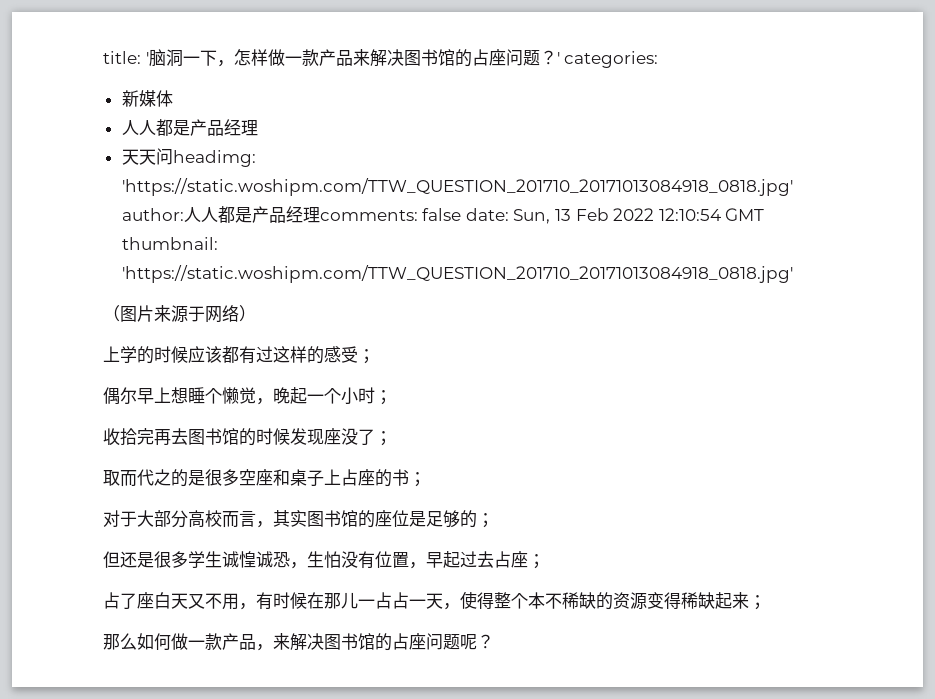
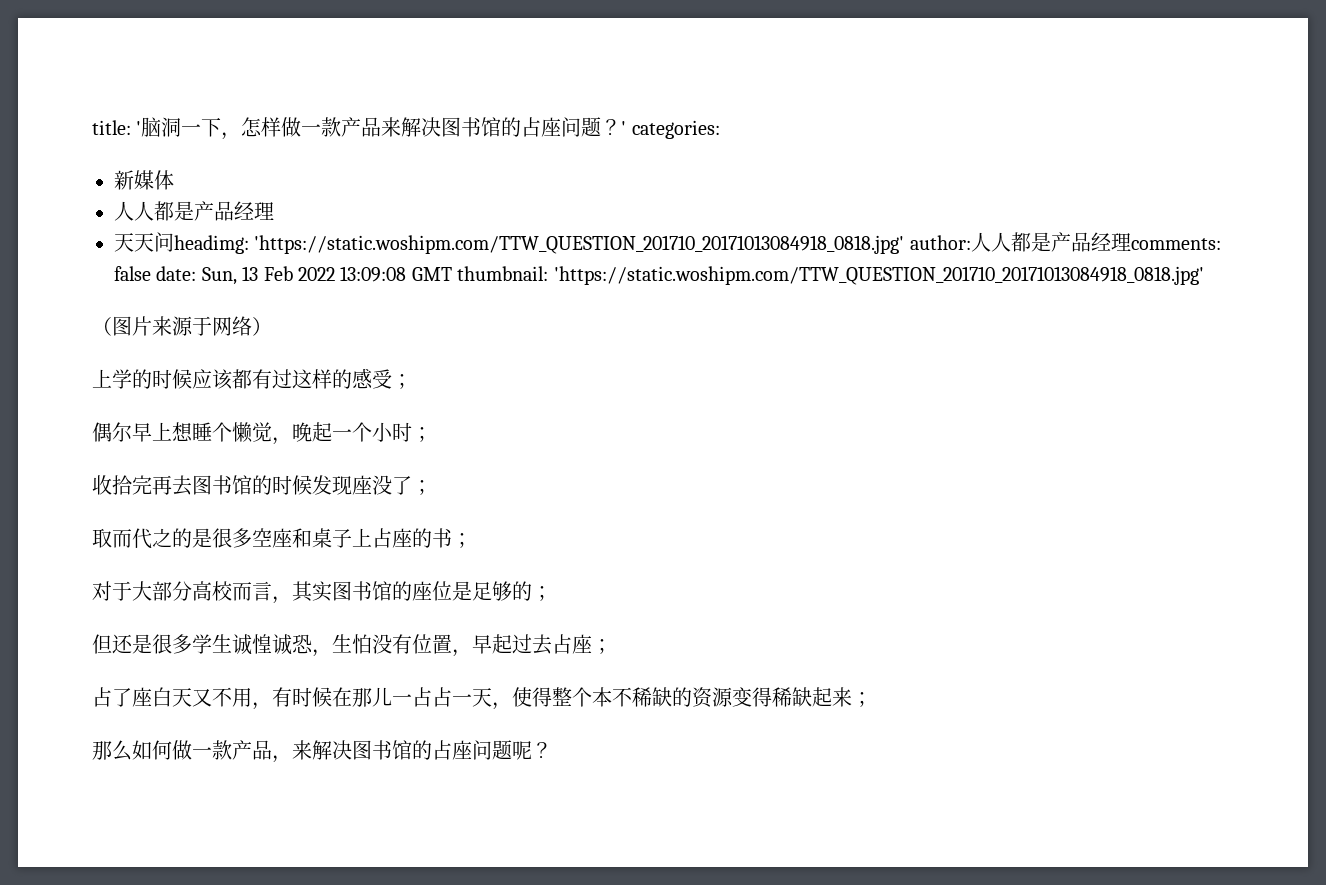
- 天天问headimg: 'https://static.woshipm.com/TTW_QUESTION_201710_20171013084918_0818.jpg' author:人人都是产品经理comments: false date: Sun, 13 Feb 2022 12:10:54 GMT thumbnail: 'https://static.woshipm.com/TTW_QUESTION_201710_20171013084918_0818.jpg'
+ 天天问headimg: 'https://static.woshipm.com/TTW_QUESTION_201710_20171013084918_0818.jpg' author:人人都是产品经理comments: false date: Sun, 13 Feb 2022 13:09:08 GMT thumbnail: 'https://static.woshipm.com/TTW_QUESTION_201710_20171013084918_0818.jpg'

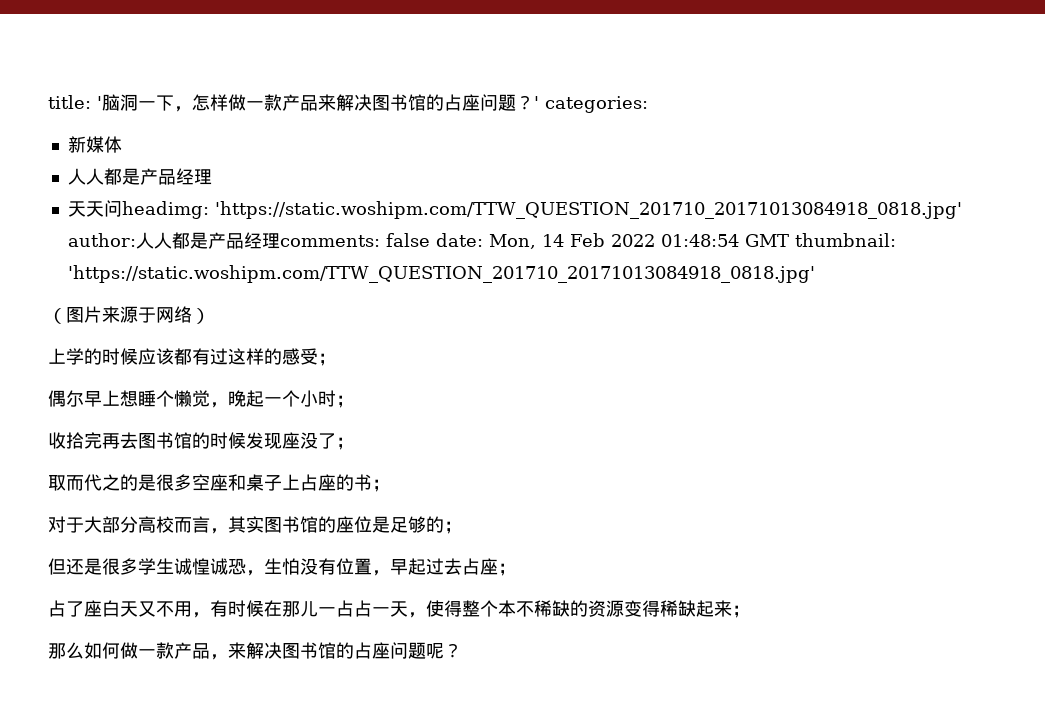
- 天天问headimg: 'https://static.woshipm.com/TTW_QUESTION_201710_20171013084918_0818.jpg' author:人人都是产品经理comments: false date: Sun, 13 Feb 2022 13:09:08 GMT thumbnail: 'https://static.woshipm.com/TTW_QUESTION_201710_20171013084918_0818.jpg'
+ 天天问headimg: 'https://static.woshipm.com/TTW_QUESTION_201710_20171013084918_0818.jpg' author:人人都是产品经理comments: false date: Mon, 14 Feb 2022 01:48:54 GMT thumbnail: 'https://static.woshipm.com/TTW_QUESTION_201710_20171013084918_0818.jpg'

